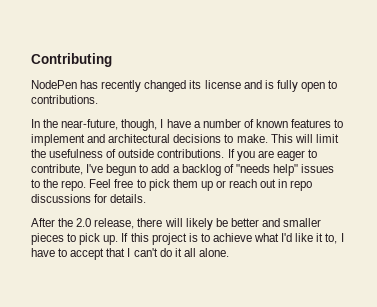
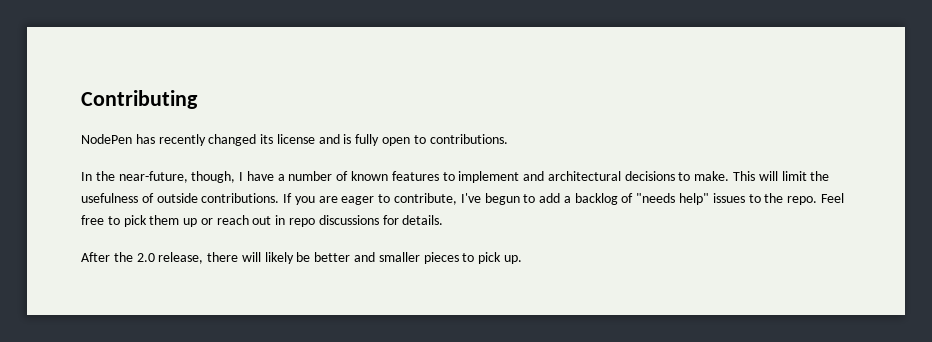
- If this project is to achieve what I'd like it to, I have to accept that I can't do it all alone.

